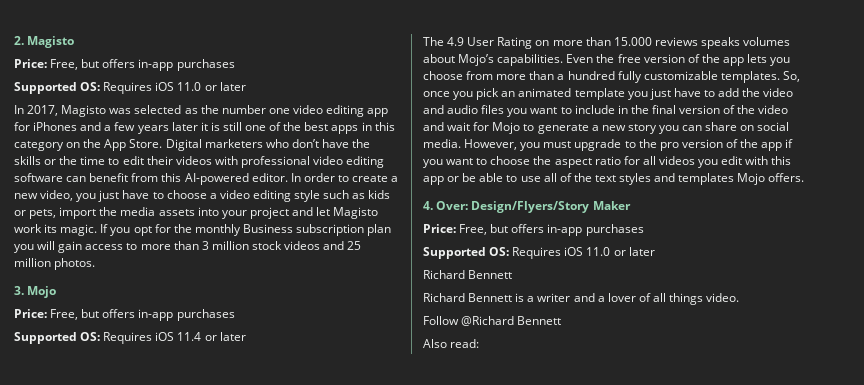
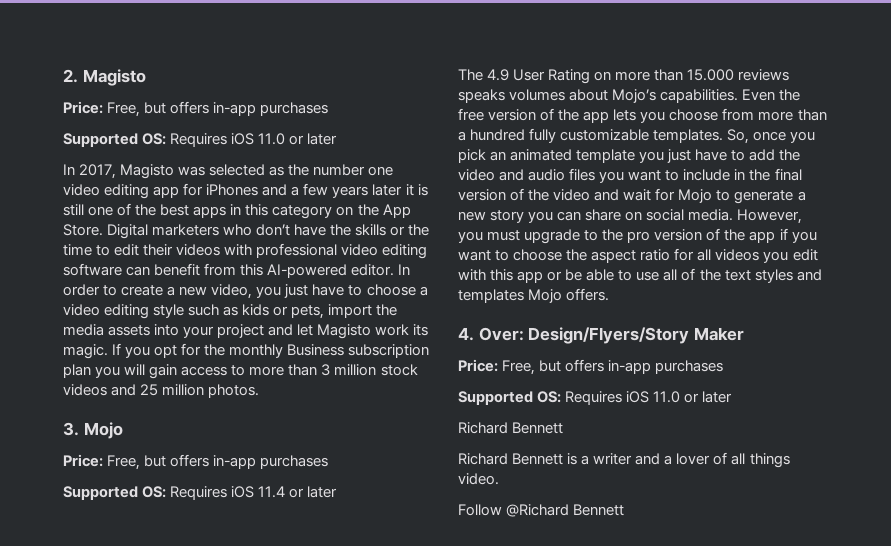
- Also read:

